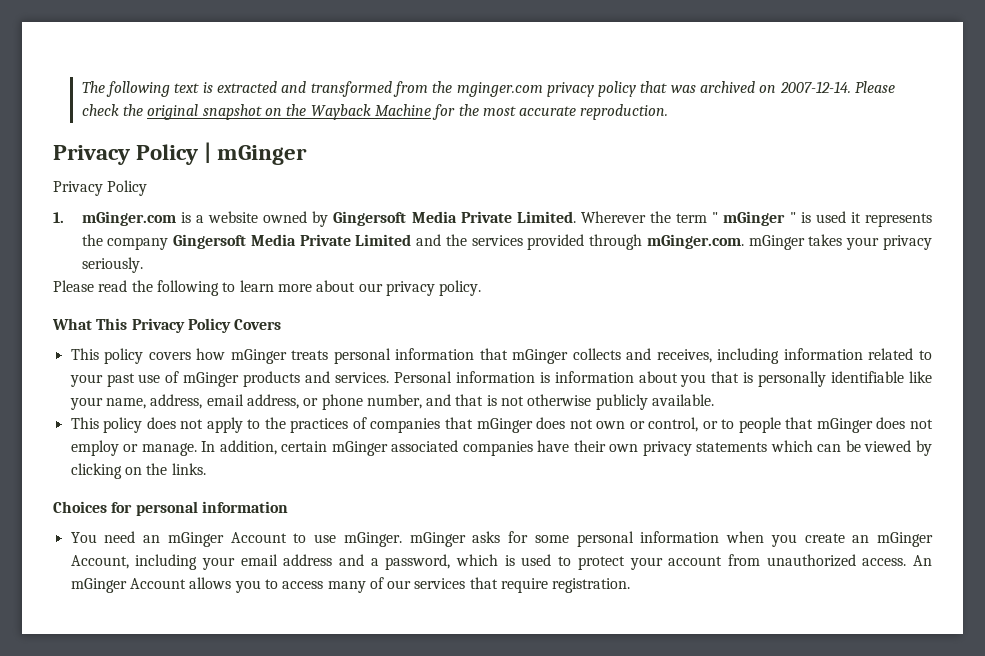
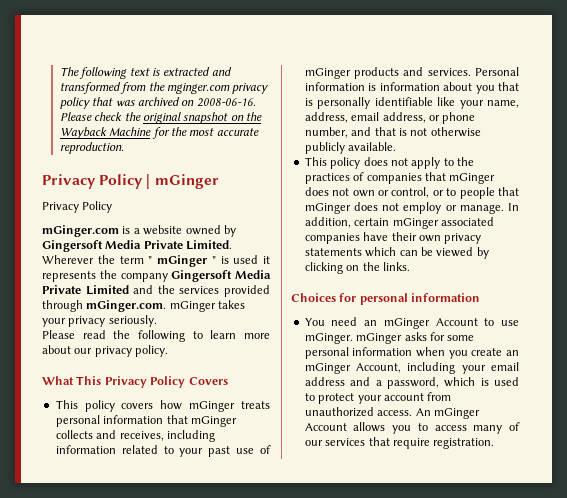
- The following text is extracted and transformed from the mginger.com privacy policy that was archived on 2007-12-14.
+ The following text is extracted and transformed from the mginger.com privacy policy that was archived on 2008-06-16.
- 1. mGinger.com is a website owned by Gingersoft Media Private Limited.
+ mGinger.com is a website owned by Gingersoft Media Private Limited.

